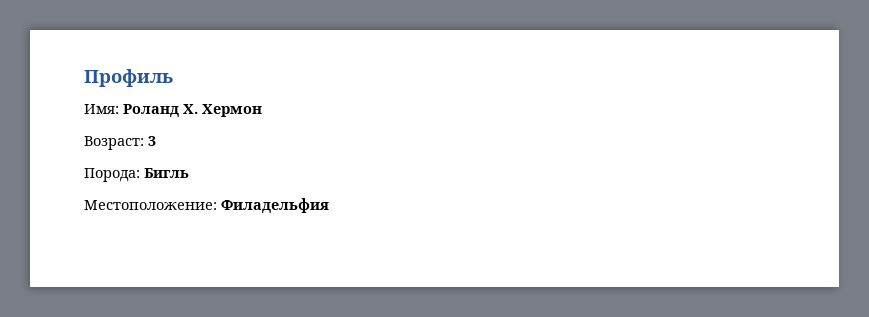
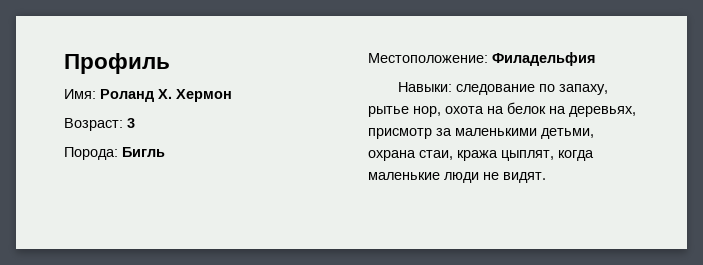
+ Навыки: следование по запаху, рытье нор, охота на белок на деревьях, присмотр за маленькими детьми, охрана стаи, кража цыплят, когда маленькие люди не видят.

